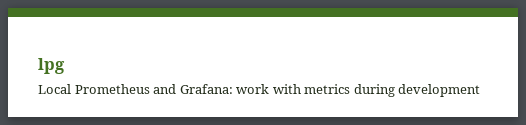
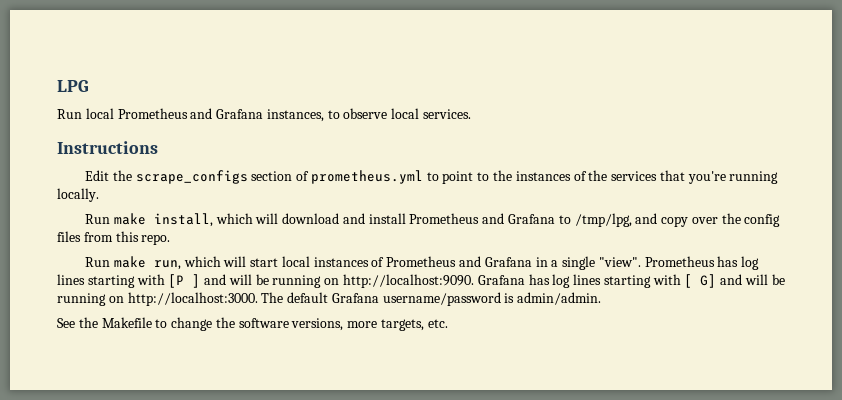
- lpg
- Local Prometheus and Grafana: work with metrics during development
+ LPG
+ Run local Prometheus and Grafana instances, to observe local services.
+ Instructions
+ Edit the scrape_configs section of prometheus.yml to point to the instances of the services that you're running locally.
+ Run make install, which will download and install Prometheus and Grafana to /tmp/lpg, and copy over the config files from this repo.
+ Run make run, which will start local instances of Prometheus and Grafana in a single "view". Prometheus has log lines starting with [P ] and will be running on http://localhost:9090. Grafana has log lines starting with [ G] and will be running on http://localhost:3000. The default Grafana username/password is admin/admin.
+ See the Makefile to change the software versions, more targets, etc.

